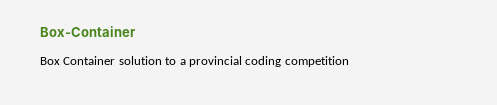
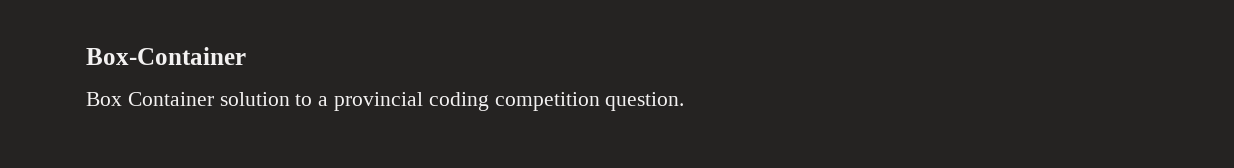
- Box Container solution to a provincial coding competition
+ Box Container solution to a provincial coding competition question.

